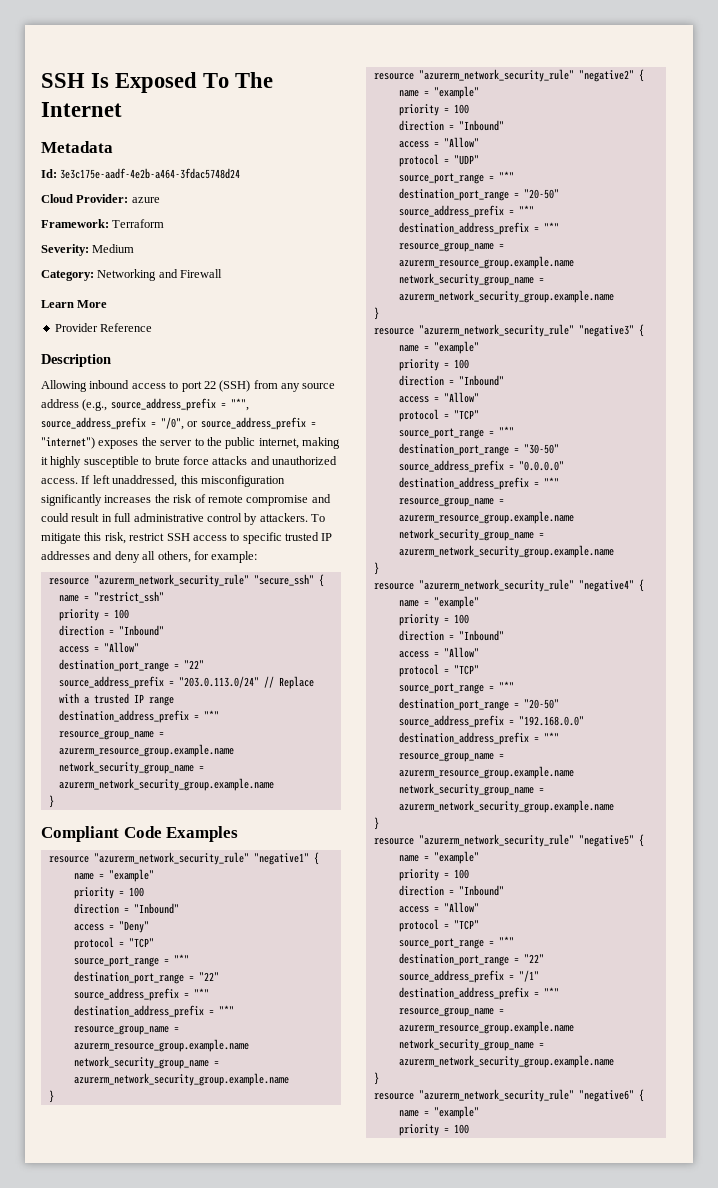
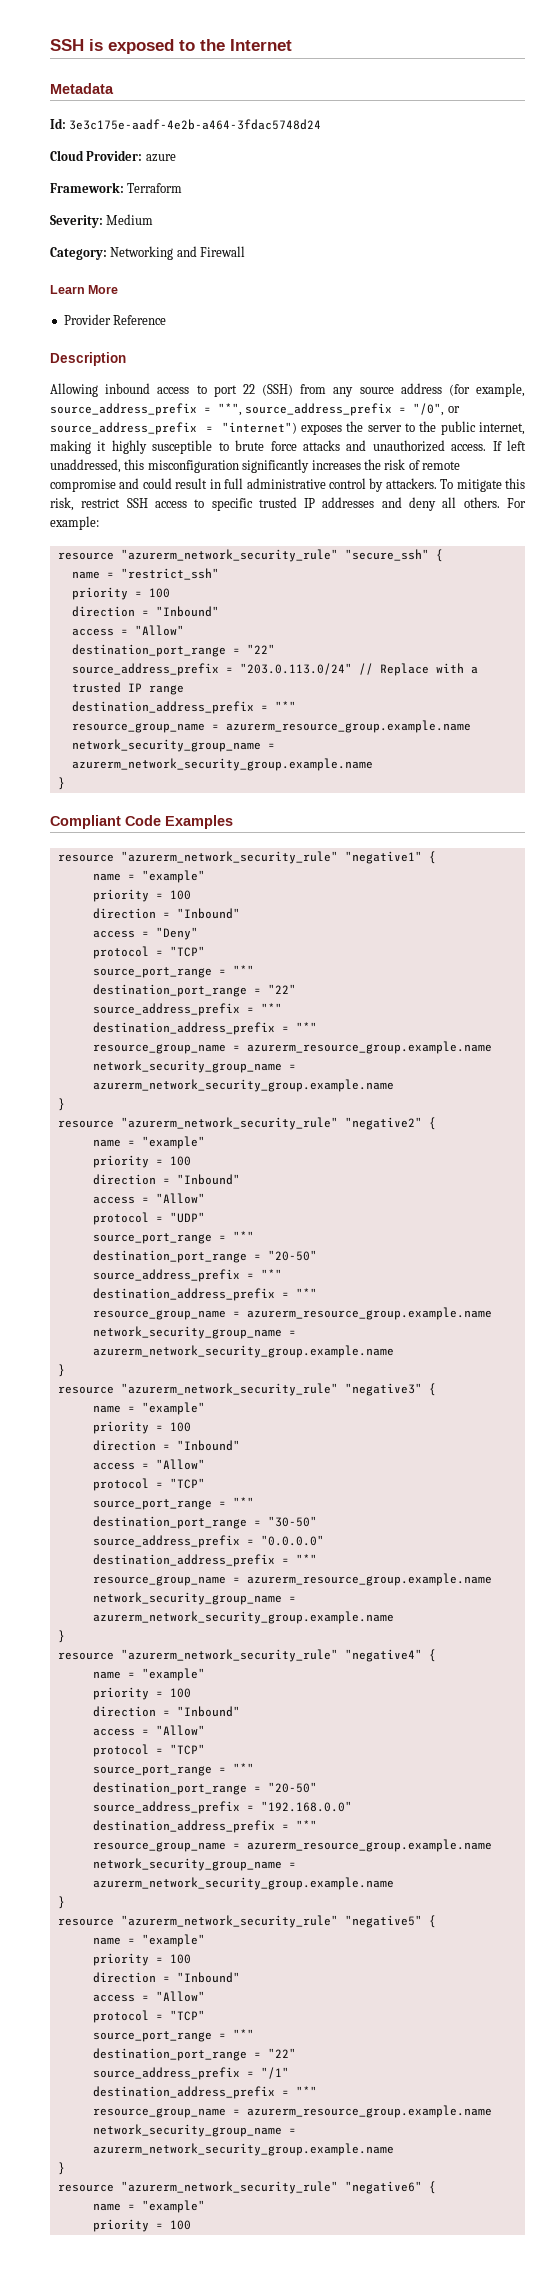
- SSH Is Exposed To The Internet
+ SSH is exposed to the Internet
- Allowing inbound access to port 22 (SSH) from any source address (e.g., source_address_prefix = "*", source_address_prefix = "/0", or source_address_prefix = "internet") exposes the server to the public internet, making it highly susceptible to brute force attacks and unauthorized access.
+ Allowing inbound access to port 22 (SSH) from any source address (for example, source_address_prefix = "*", source_address_prefix = "/0", or source_address_prefix = "internet") exposes the server to the public internet, making it highly susceptible to brute force attacks and unauthorized access.
- To mitigate this risk, restrict SSH access to specific trusted IP addresses and deny all others, for example:
+ To mitigate this risk, restrict SSH access to specific trusted IP addresses and deny all others. For example:

